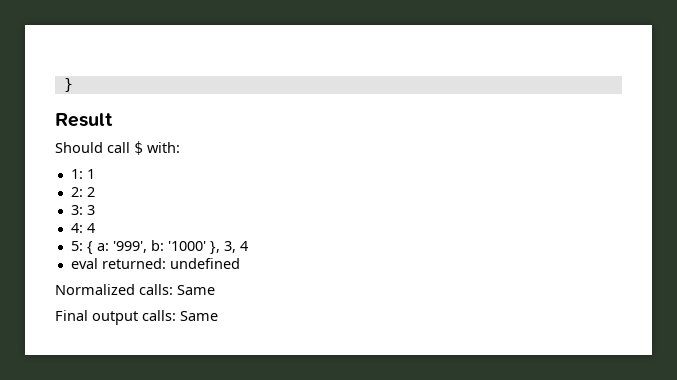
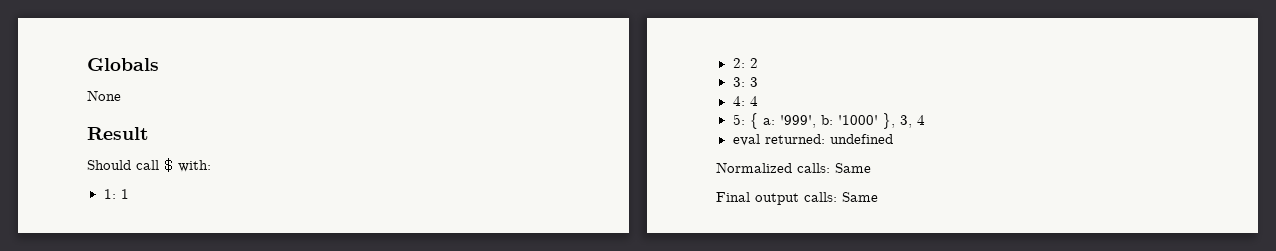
- }
+ Globals
+ None

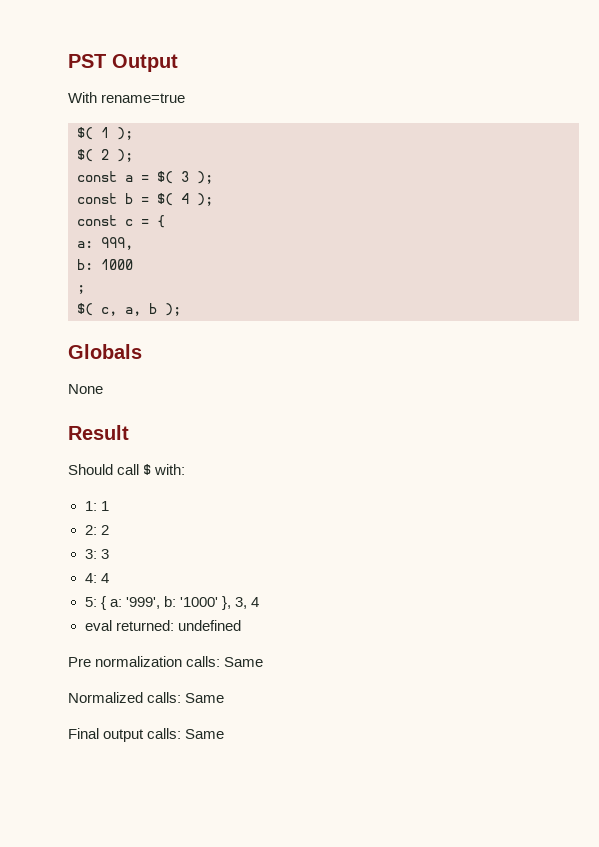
+ PST Output
+ With rename=true
+ $( 1 );
+ $( 2 );
+ const a = $( 3 );
+ const b = $( 4 );
+ const c = {
+ a: 999,
+ b: 1000
+ ;
+ $( c, a, b );
+ Pre normalization calls: Same

